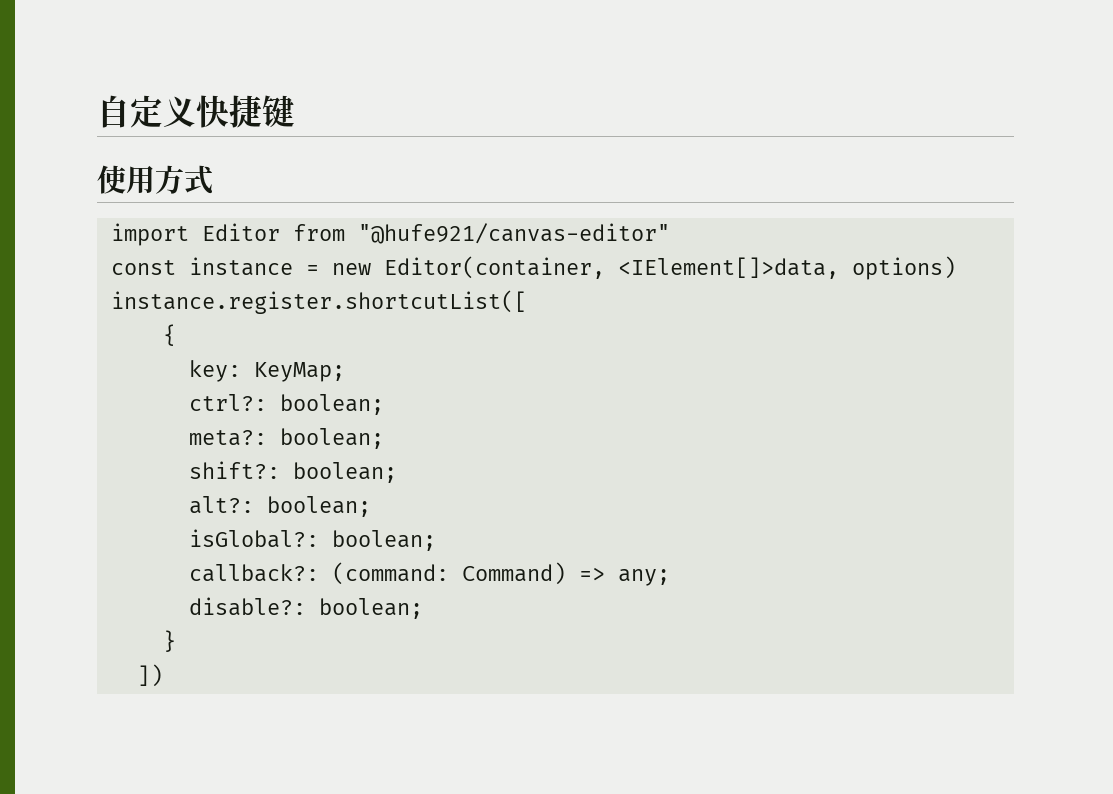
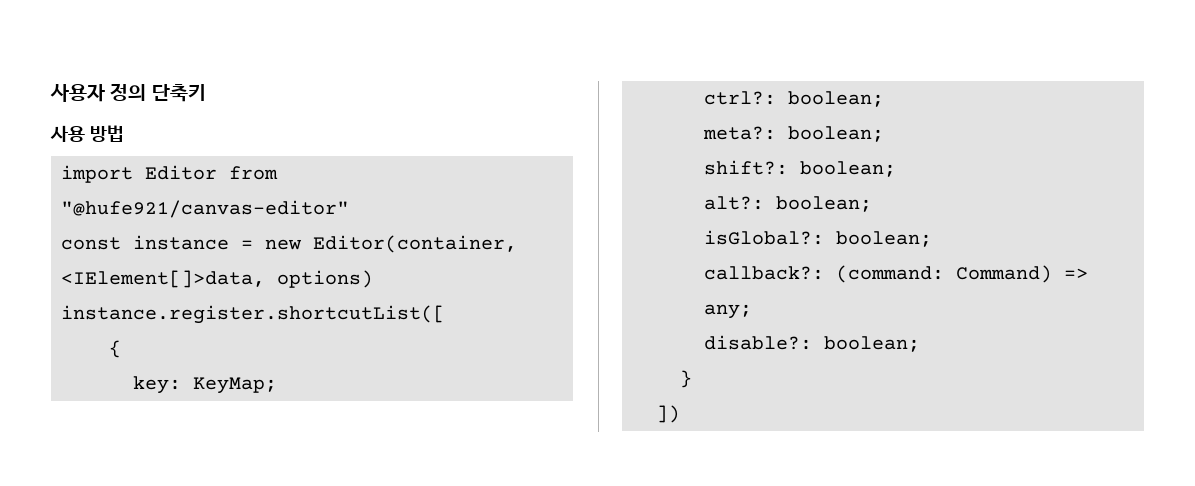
- 自定义快捷键
- 使用方式
+ 사용자 정의 단축키
+ 사용 방법

